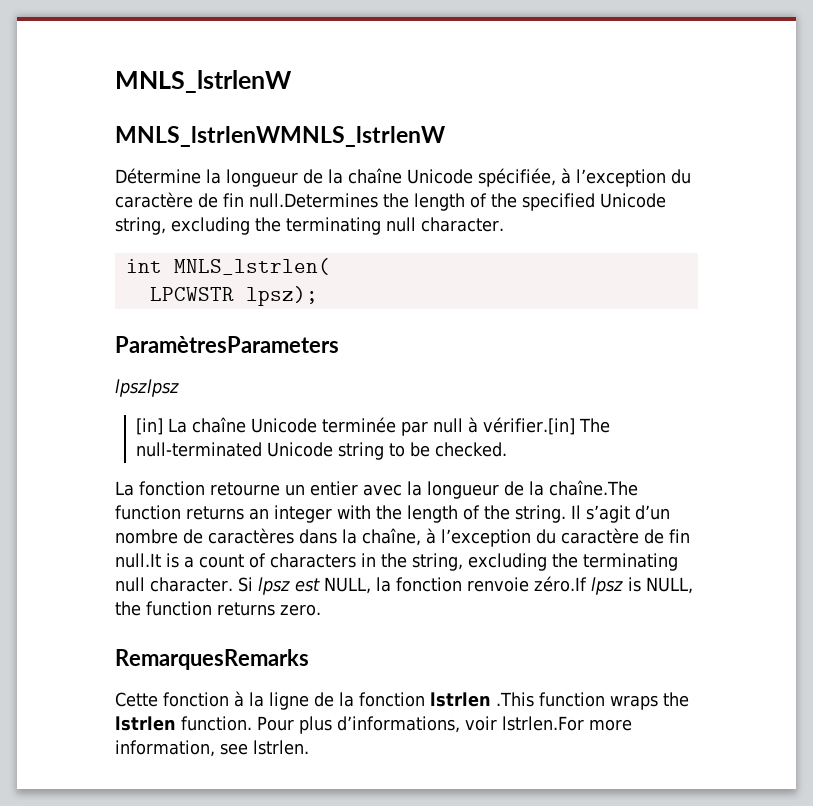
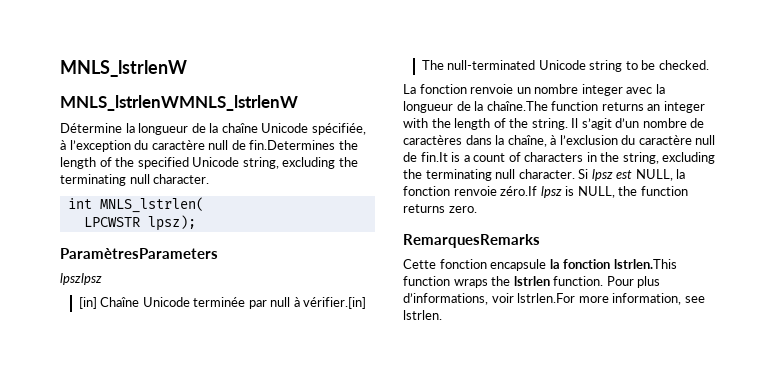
- Détermine la longueur de la chaîne Unicode spécifiée, à l’exception du caractère de fin null.Determines the length of the specified Unicode string, excluding the terminating null character.
+ Détermine la longueur de la chaîne Unicode spécifiée, à l’exception du caractère null de fin.Determines the length of the specified Unicode string, excluding the terminating null character.
- [in] La chaîne Unicode terminée par null à vérifier.[in] The null-terminated Unicode string to be checked.
+ [in] Chaîne Unicode terminée par null à vérifier.[in] The null-terminated Unicode string to be checked.
- La fonction retourne un entier avec la longueur de la chaîne.The function returns an integer with the length of the string.
+ La fonction renvoie un nombre integer avec la longueur de la chaîne.The function returns an integer with the length of the string.
- Il s’agit d’un nombre de caractères dans la chaîne, à l’exception du caractère de fin null.It is a count of characters in the string, excluding the terminating null character.
+ Il s’agit d’un nombre de caractères dans la chaîne, à l’exclusion du caractère null de fin.It is a count of characters in the string, excluding the terminating null character.
- Cette fonction à la ligne de la fonction lstrlen .This function wraps the lstrlen function.
+ Cette fonction encapsule la fonction lstrlen.This function wraps the lstrlen function.

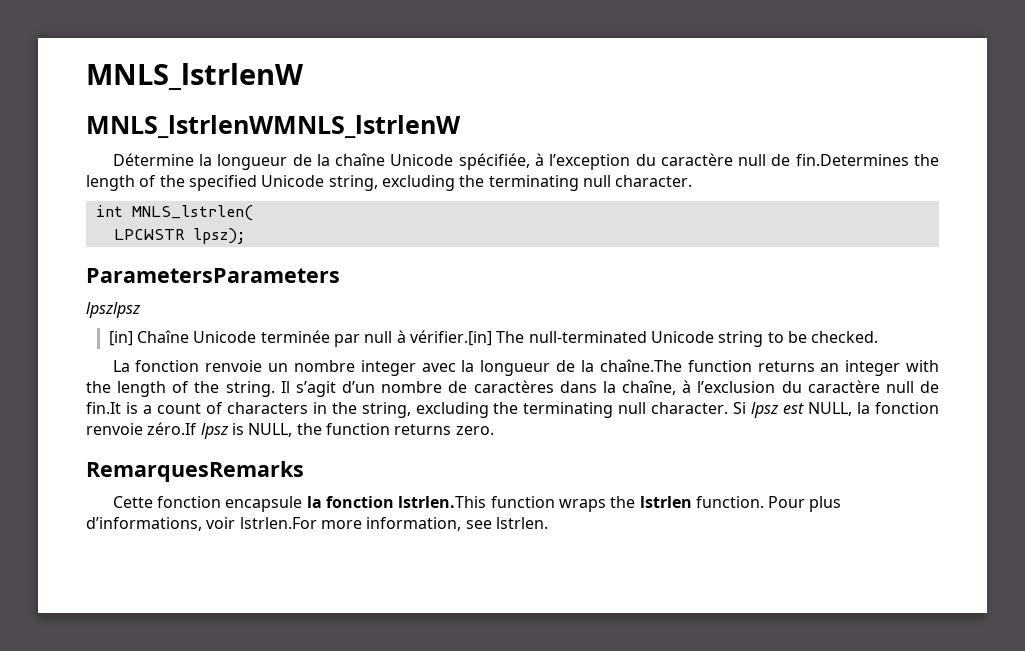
- ParamètresParameters
+ ParametersParameters

